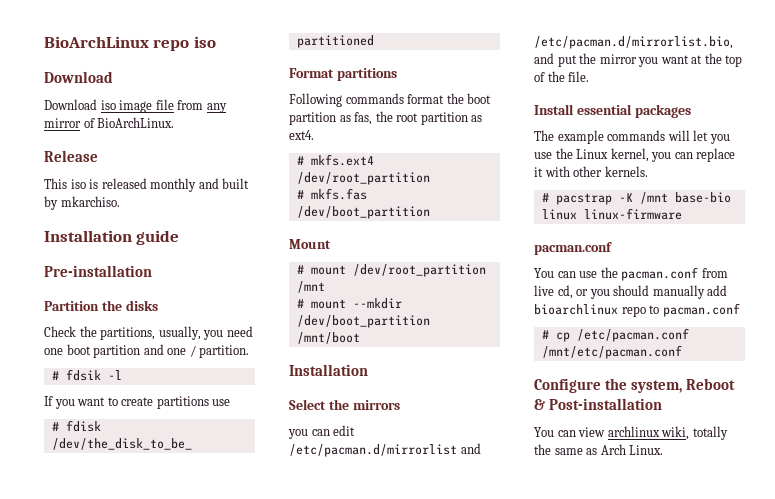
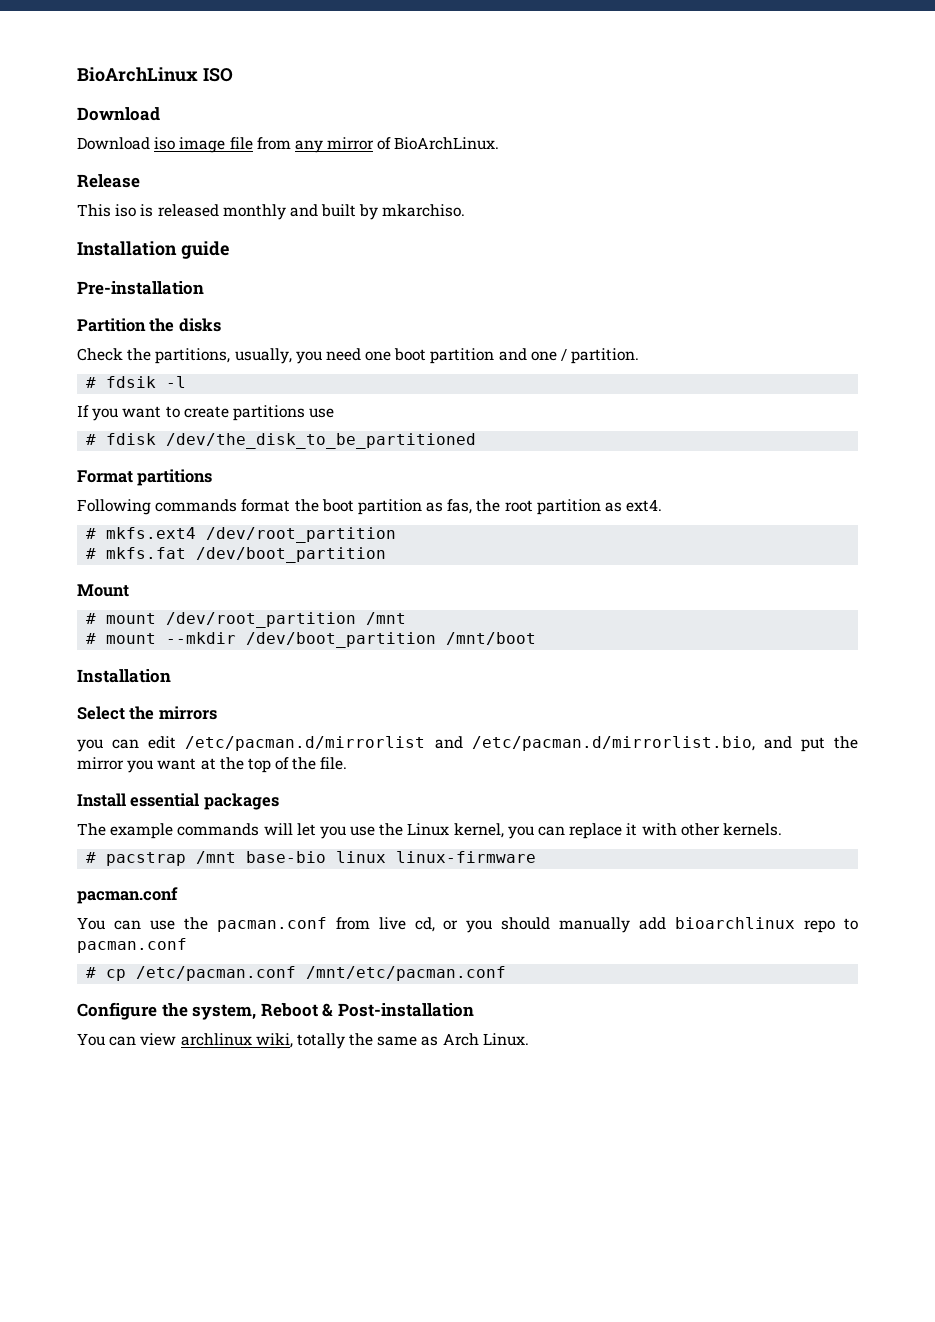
- BioArchLinux repo iso
+ BioArchLinux ISO
- # mkfs.fas /dev/boot_partition
+ # mkfs.fat /dev/boot_partition
- # pacstrap -K /mnt base-bio linux linux-firmware
+ # pacstrap /mnt base-bio linux linux-firmware

